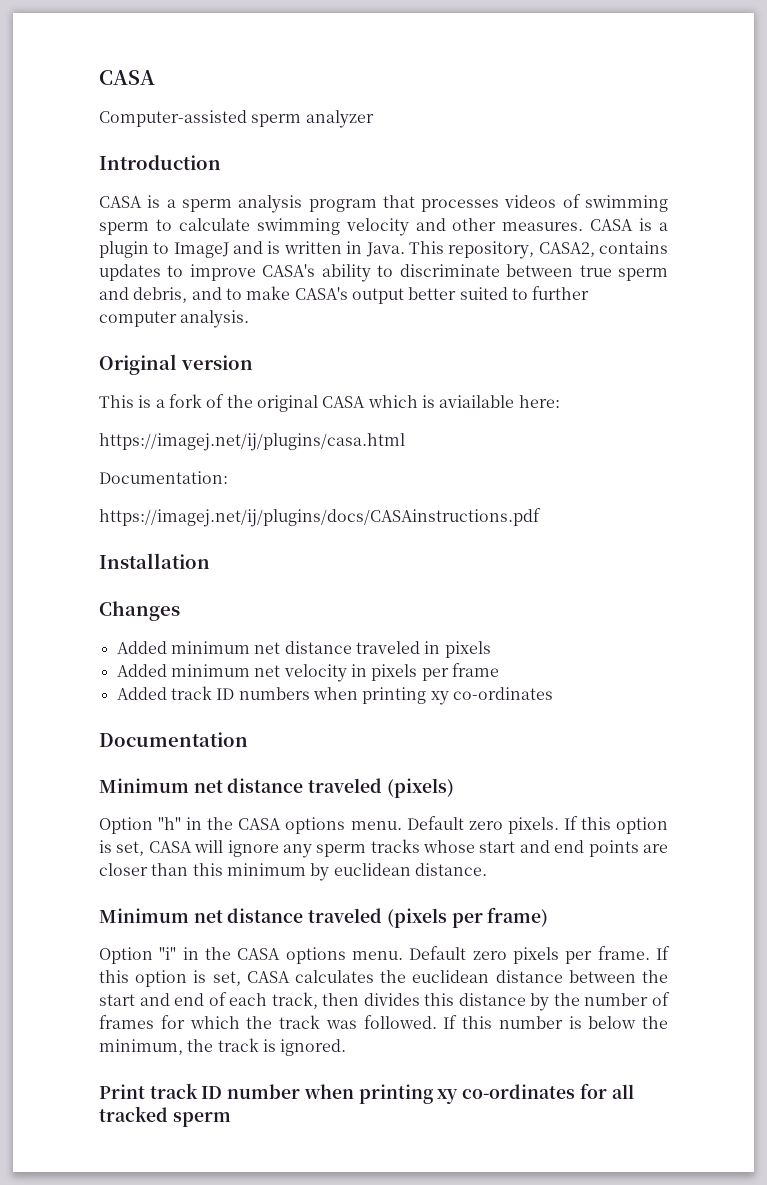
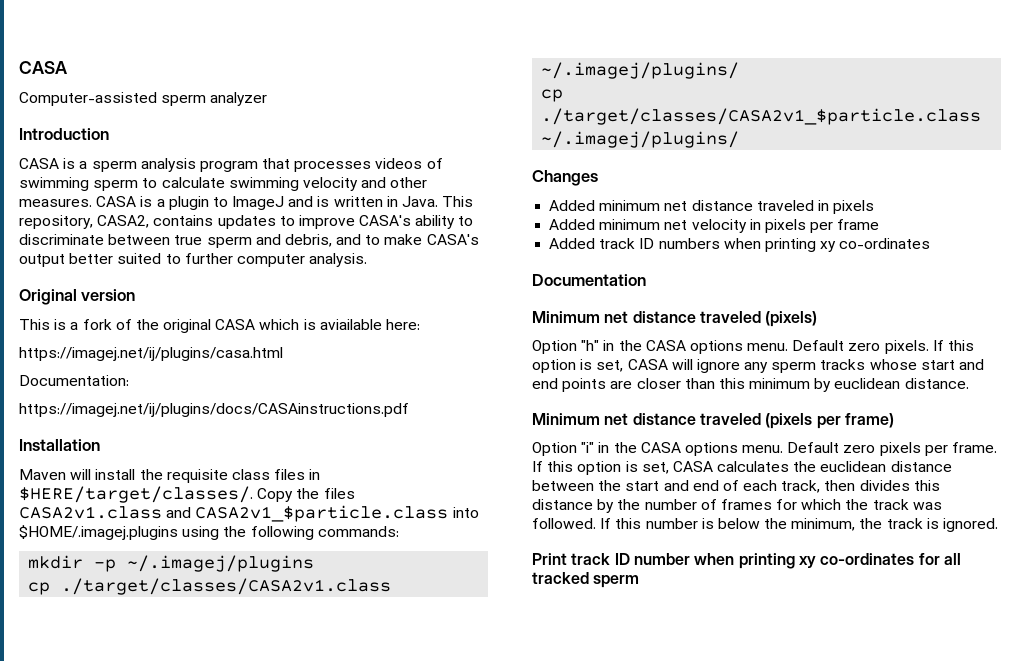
+ Maven will install the requisite class files in $HERE/target/classes/. Copy the files CASA2v1.class and CASA2v1_$particle.class into $HOME/.imagej.plugins using the following commands:
+ mkdir -p ~/.imagej/plugins
+ cp ./target/classes/CASA2v1.class ~/.imagej/plugins/
+ cp ./target/classes/CASA2v1_$particle.class ~/.imagej/plugins/

